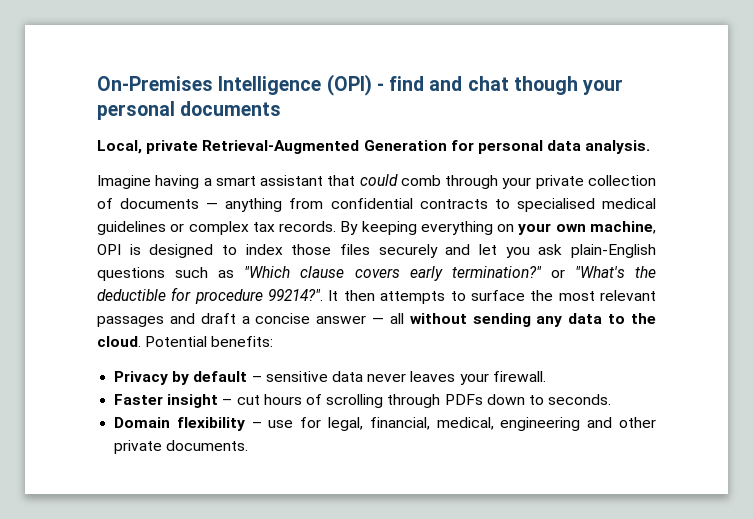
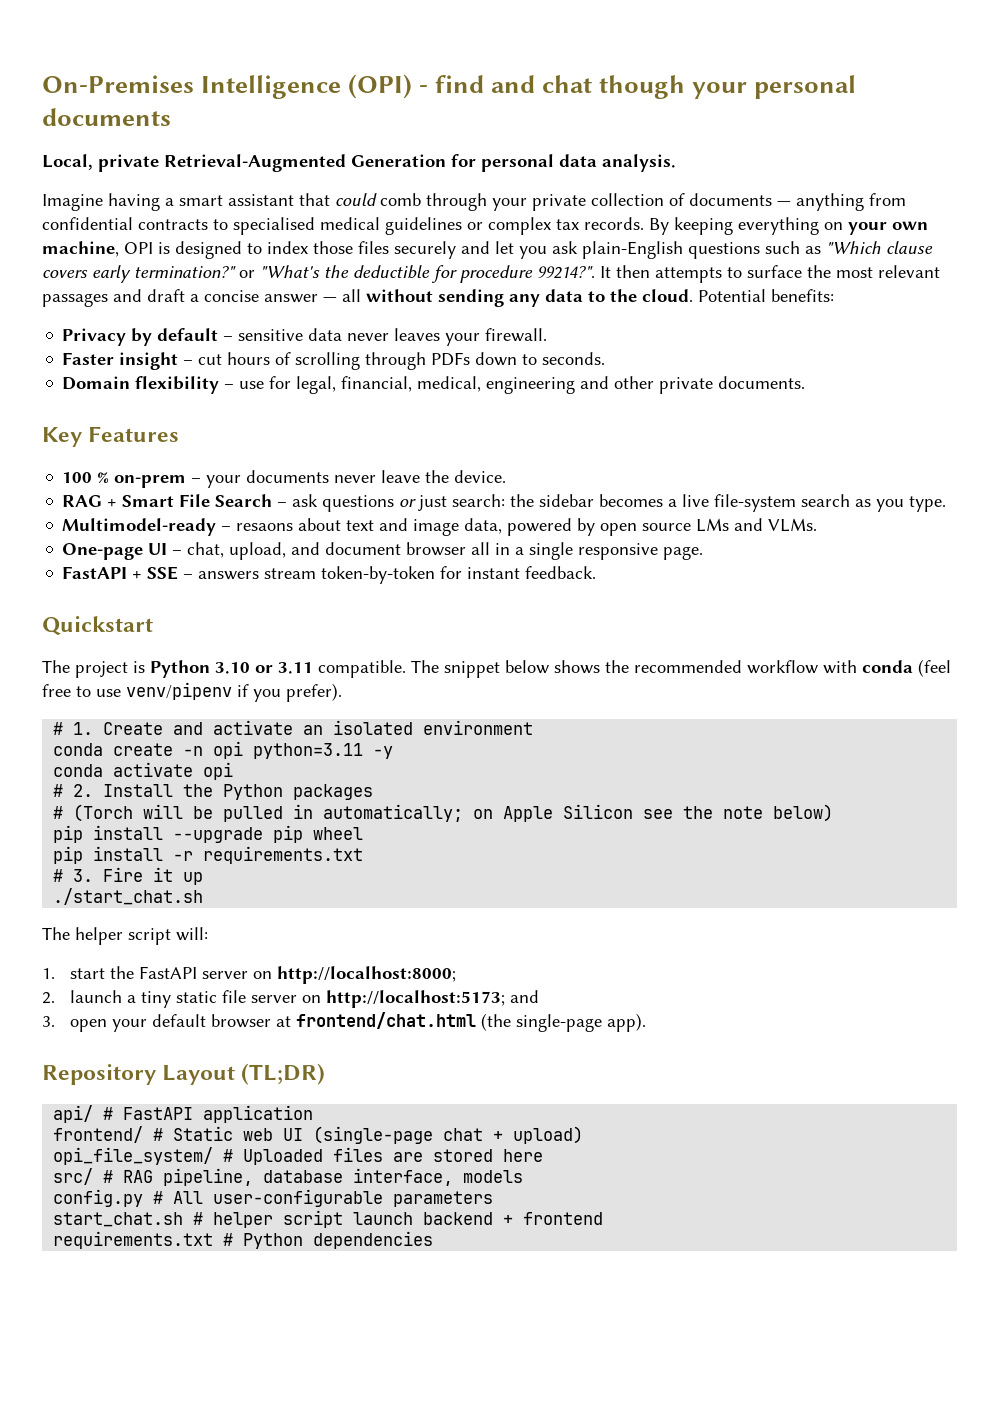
+ Key Features
+ 100 % on-prem – your documents never leave the device.
+ RAG + Smart File Search – ask questions or just search: the sidebar becomes a live file-system search as you type.
+ Multimodel-ready – resaons about text and image data, powered by open source LMs and VLMs.
+ One-page UI – chat, upload, and document browser all in a single responsive page.
+ FastAPI + SSE – answers stream token-by-token for instant feedback.
+ Quickstart
+ The project is Python 3.10 or 3.11 compatible. The snippet below shows the recommended workflow with conda (feel free to use venv/pipenv if you prefer).
+ # 1. Create and activate an isolated environment
+ conda create -n opi python=3.11 -y
+ conda activate opi
+ # 2. Install the Python packages
+ # (Torch will be pulled in automatically; on Apple Silicon see the note below)
+ pip install --upgrade pip wheel
+ pip install -r requirements.txt
+ # 3. Fire it up
+ ./start_chat.sh
+ The helper script will:
+ 1. start the FastAPI server on http://localhost:8000;
+ 2. launch a tiny static file server on http://localhost:5173; and
+ 3. open your default browser at frontend/chat.html (the single-page app).
+ Repository Layout (TL;DR)
+ api/ # FastAPI application
+ frontend/ # Static web UI (single-page chat + upload)
+ opi_file_system/ # Uploaded files are stored here
+ src/ # RAG pipeline, database interface, models
+ config.py # All user-configurable parameters
+ start_chat.sh # helper script launch backend + frontend
+ requirements.txt # Python dependencies

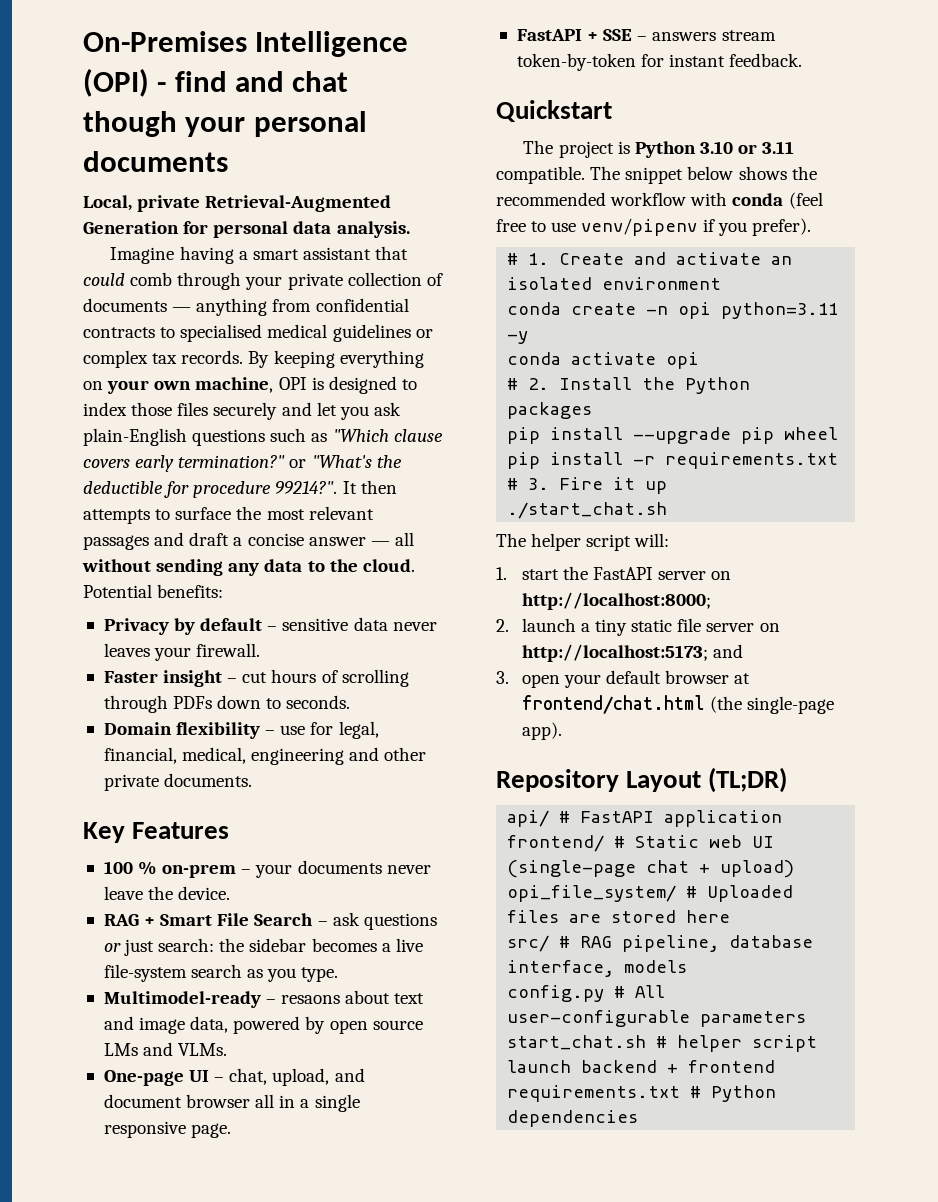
- # (Torch will be pulled in automatically; on Apple Silicon see the note below)

